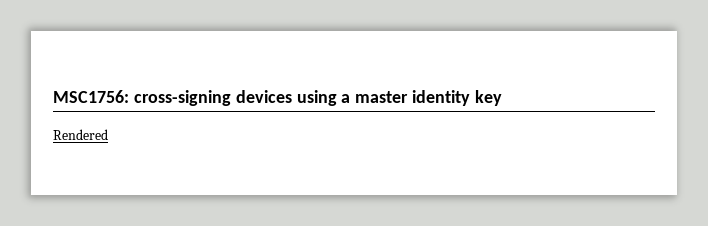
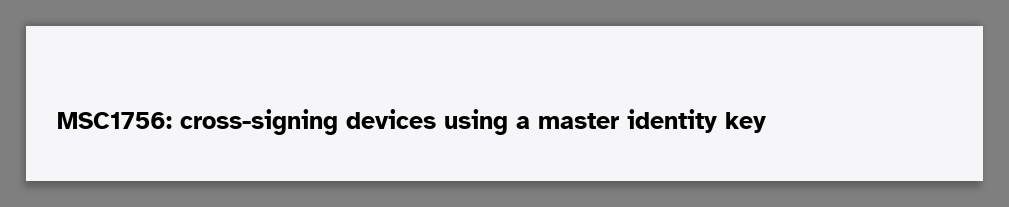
- Rendered

